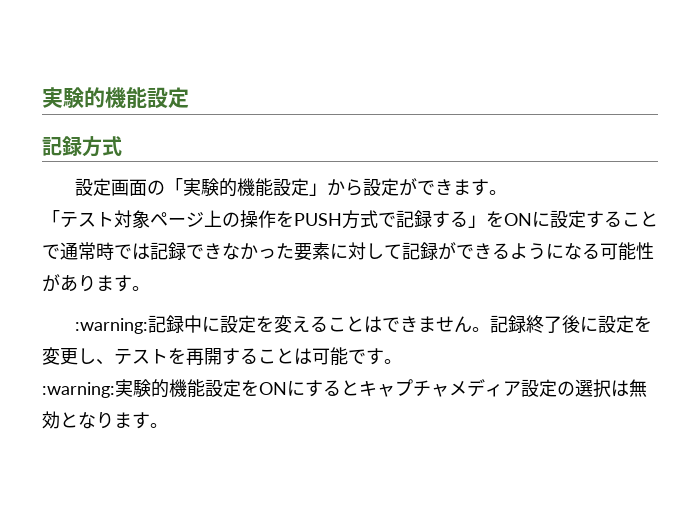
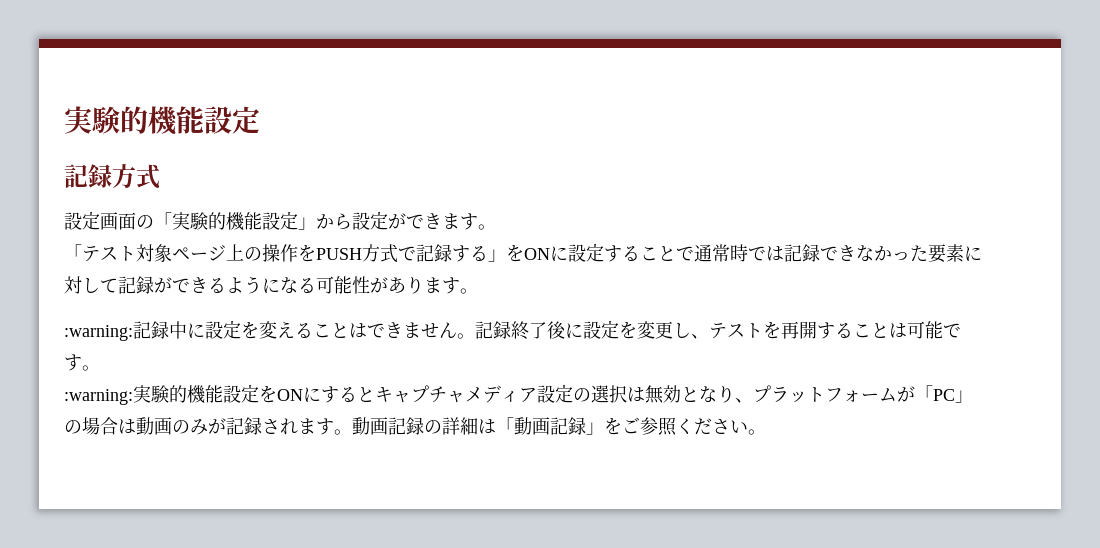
- :warning:実験的機能設定をONにするとキャプチャメディア設定の選択は無効となります。
+ :warning:実験的機能設定をONにするとキャプチャメディア設定の選択は無効となり、プラットフォームが「PC」の場合は動画のみが記録されます。動画記録の詳細は「動画記録」をご参照ください。

